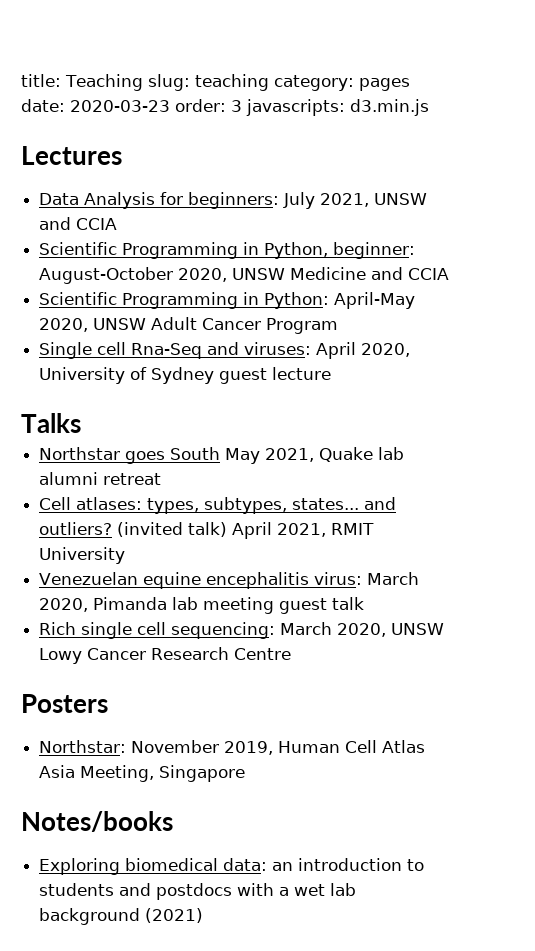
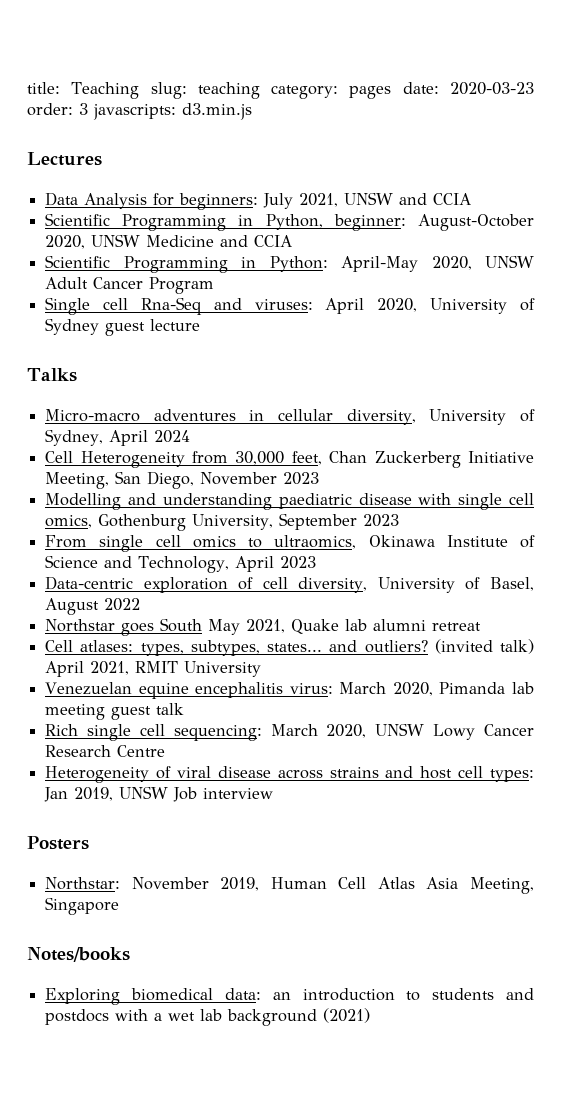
+ Micro-macro adventures in cellular diversity, University of Sydney, April 2024
+ Cell Heterogeneity from 30,000 feet, Chan Zuckerberg Initiative Meeting, San Diego, November 2023
+ Modelling and understanding paediatric disease with single cell omics, Gothenburg University, September 2023
+ From single cell omics to ultraomics, Okinawa Institute of Science and Technology, April 2023
+ Data-centric exploration of cell diversity, University of Basel, August 2022
+ Heterogeneity of viral disease across strains and host cell types: Jan 2019, UNSW Job interview

